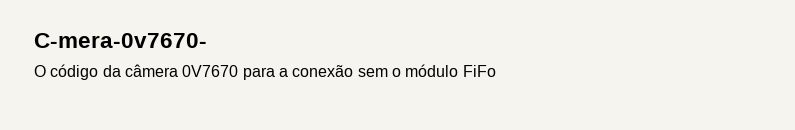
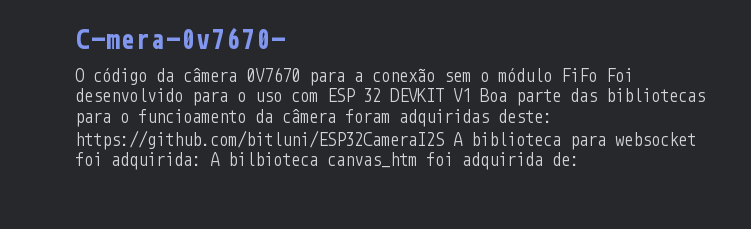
- O código da câmera 0V7670 para a conexão sem o módulo FiFo
+ O código da câmera 0V7670 para a conexão sem o módulo FiFo Foi desenvolvido para o uso com ESP 32 DEVKIT V1 Boa parte das bibliotecas para o funcioamento da câmera foram adquiridas deste: https://github.com/bitluni/ESP32CameraI2S A biblioteca para websocket foi adquirida: A bilbioteca canvas_htm foi adquirida de:

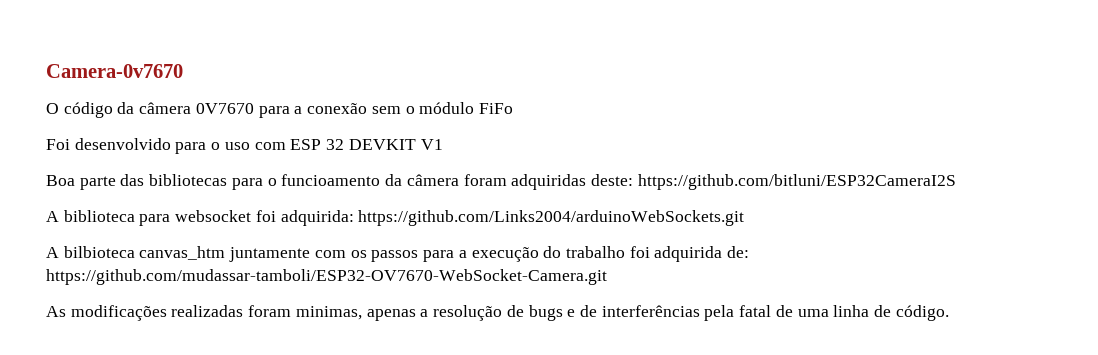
- C-mera-0v7670-
+ Camera-0v7670
- O código da câmera 0V7670 para a conexão sem o módulo FiFo Foi desenvolvido para o uso com ESP 32 DEVKIT V1 Boa parte das bibliotecas para o funcioamento da câmera foram adquiridas deste: https://github.com/bitluni/ESP32CameraI2S A biblioteca para websocket foi adquirida: A bilbioteca canvas_htm foi adquirida de:
+ O código da câmera 0V7670 para a conexão sem o módulo FiFo
+ Foi desenvolvido para o uso com ESP 32 DEVKIT V1
+ Boa parte das bibliotecas para o funcioamento da câmera foram adquiridas deste: https://github.com/bitluni/ESP32CameraI2S
+ A biblioteca para websocket foi adquirida: https://github.com/Links2004/arduinoWebSockets.git
+ A bilbioteca canvas_htm juntamente com os passos para a execução do trabalho foi adquirida de: https://github.com/mudassar-tamboli/ESP32-OV7670-WebSocket-Camera.git
+ As modificações realizadas foram minimas, apenas a resolução de bugs e de interferências pela fatal de uma linha de código.

